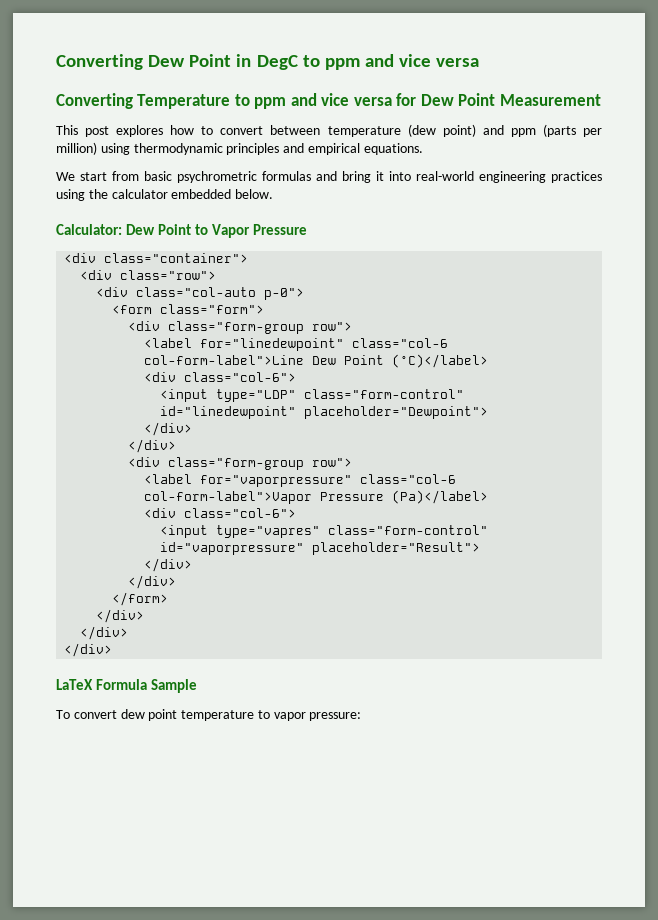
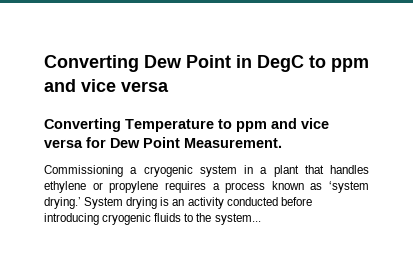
- Converting Temperature to ppm and vice versa for Dew Point Measurement
- This post explores how to convert between temperature (dew point) and ppm (parts per million) using thermodynamic principles and empirical equations.
- We start from basic psychrometric formulas and bring it into real-world engineering practices using the calculator embedded below.
- Calculator: Dew Point to Vapor Pressure
- <div class="container">
- <div class="row">
- <div class="col-auto p-0">
- <form class="form">
- <div class="form-group row">
- <label for="linedewpoint" class="col-6 col-form-label">Line Dew Point (°C)</label>
- <div class="col-6">
- <input type="LDP" class="form-control" id="linedewpoint" placeholder="Dewpoint">
- </div>
- </div>
- <div class="form-group row">
- <label for="vaporpressure" class="col-6 col-form-label">Vapor Pressure (Pa)</label>
- <div class="col-6">
- <input type="vapres" class="form-control" id="vaporpressure" placeholder="Result">
- </div>
- </div>
- </form>
- </div>
- </div>
- </div>
- LaTeX Formula Sample
- To convert dew point temperature to vapor pressure:
+ Converting Temperature to ppm and vice versa for Dew Point Measurement.
+ Commissioning a cryogenic system in a plant that handles ethylene or propylene requires a process known as ‘system drying.’ System drying is an activity conducted before introducing cryogenic fluids to the system...

